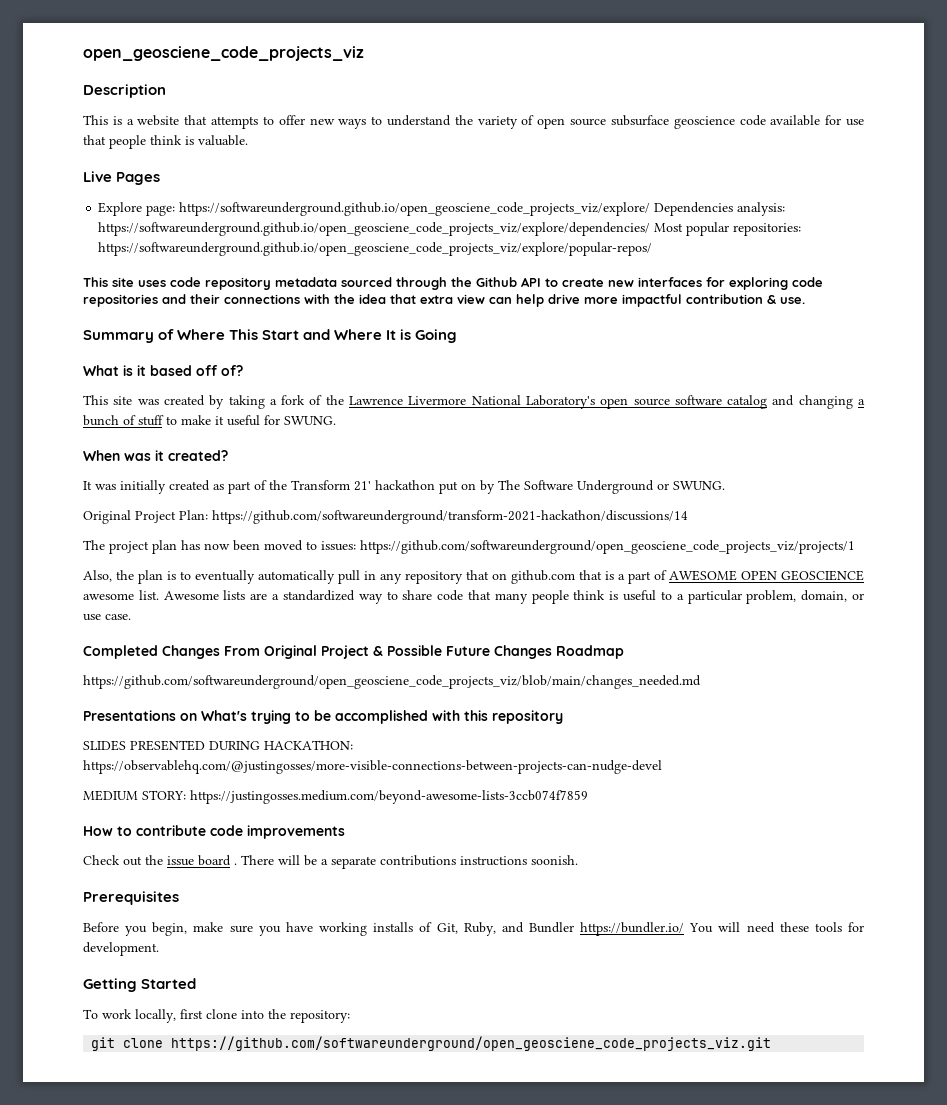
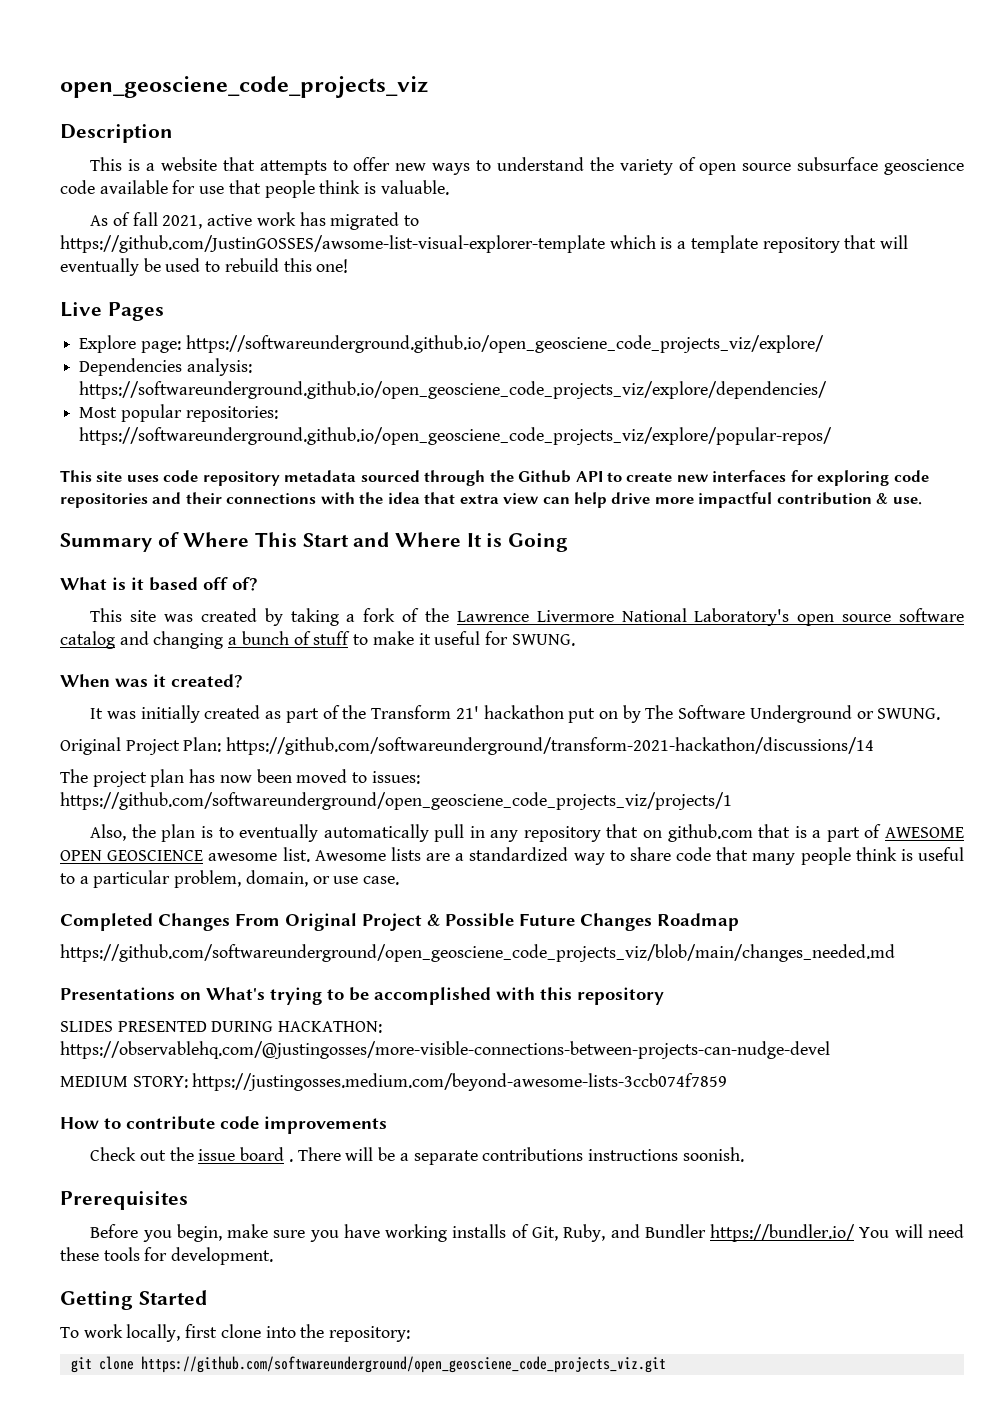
+ As of fall 2021, active work has migrated to https://github.com/JustinGOSSES/awsome-list-visual-explorer-template which is a template repository that will eventually be used to rebuild this one!
- Explore page: https://softwareunderground.github.io/open_geosciene_code_projects_viz/explore/ Dependencies analysis: https://softwareunderground.github.io/open_geosciene_code_projects_viz/explore/dependencies/ Most popular repositories: https://softwareunderground.github.io/open_geosciene_code_projects_viz/explore/popular-repos/
+ Explore page: https://softwareunderground.github.io/open_geosciene_code_projects_viz/explore/
+ Dependencies analysis: https://softwareunderground.github.io/open_geosciene_code_projects_viz/explore/dependencies/
+ Most popular repositories: https://softwareunderground.github.io/open_geosciene_code_projects_viz/explore/popular-repos/

